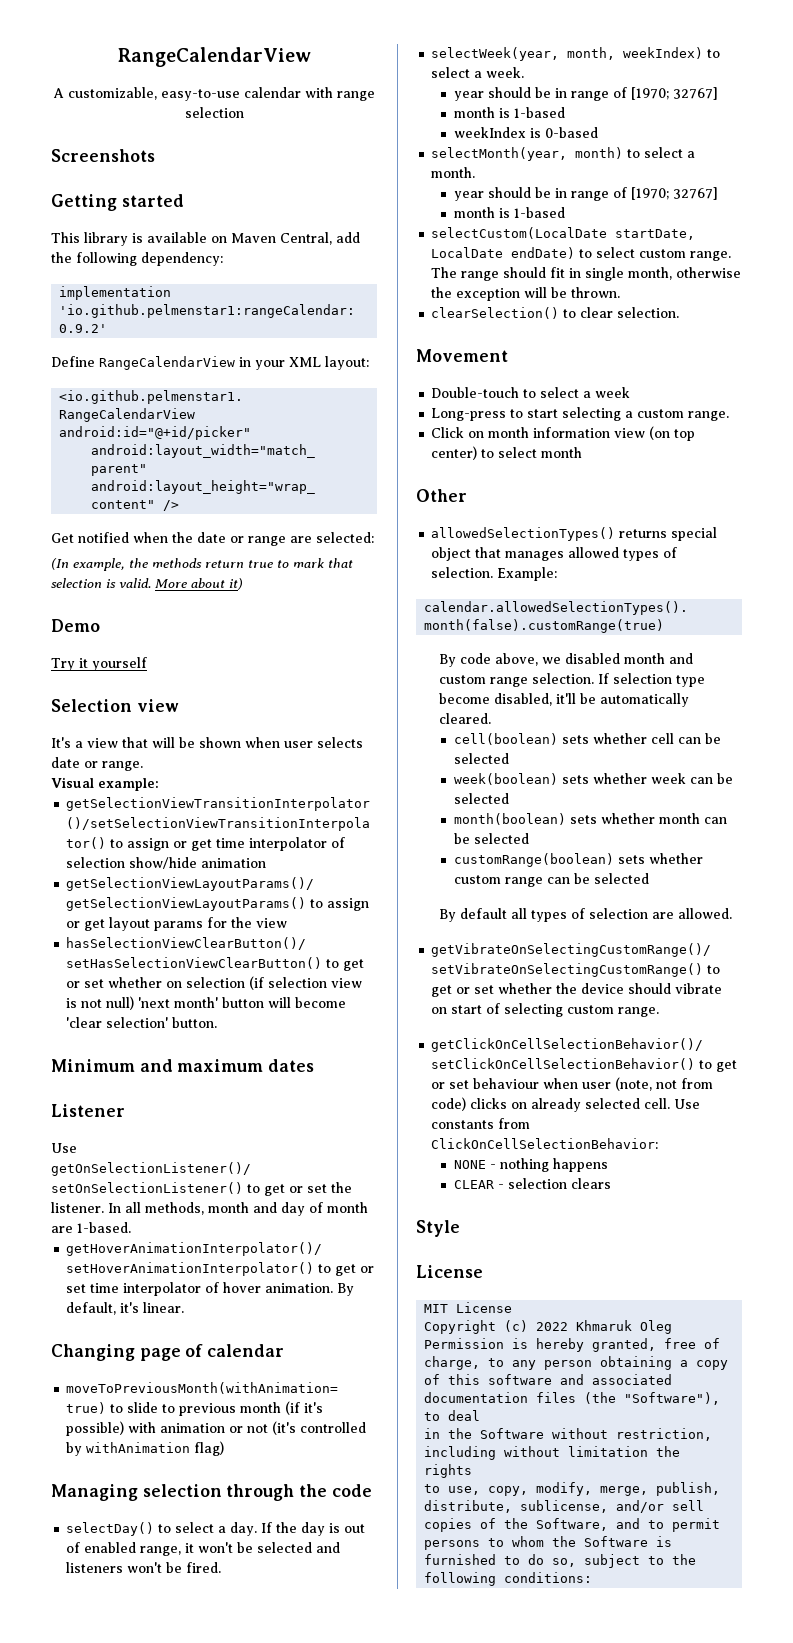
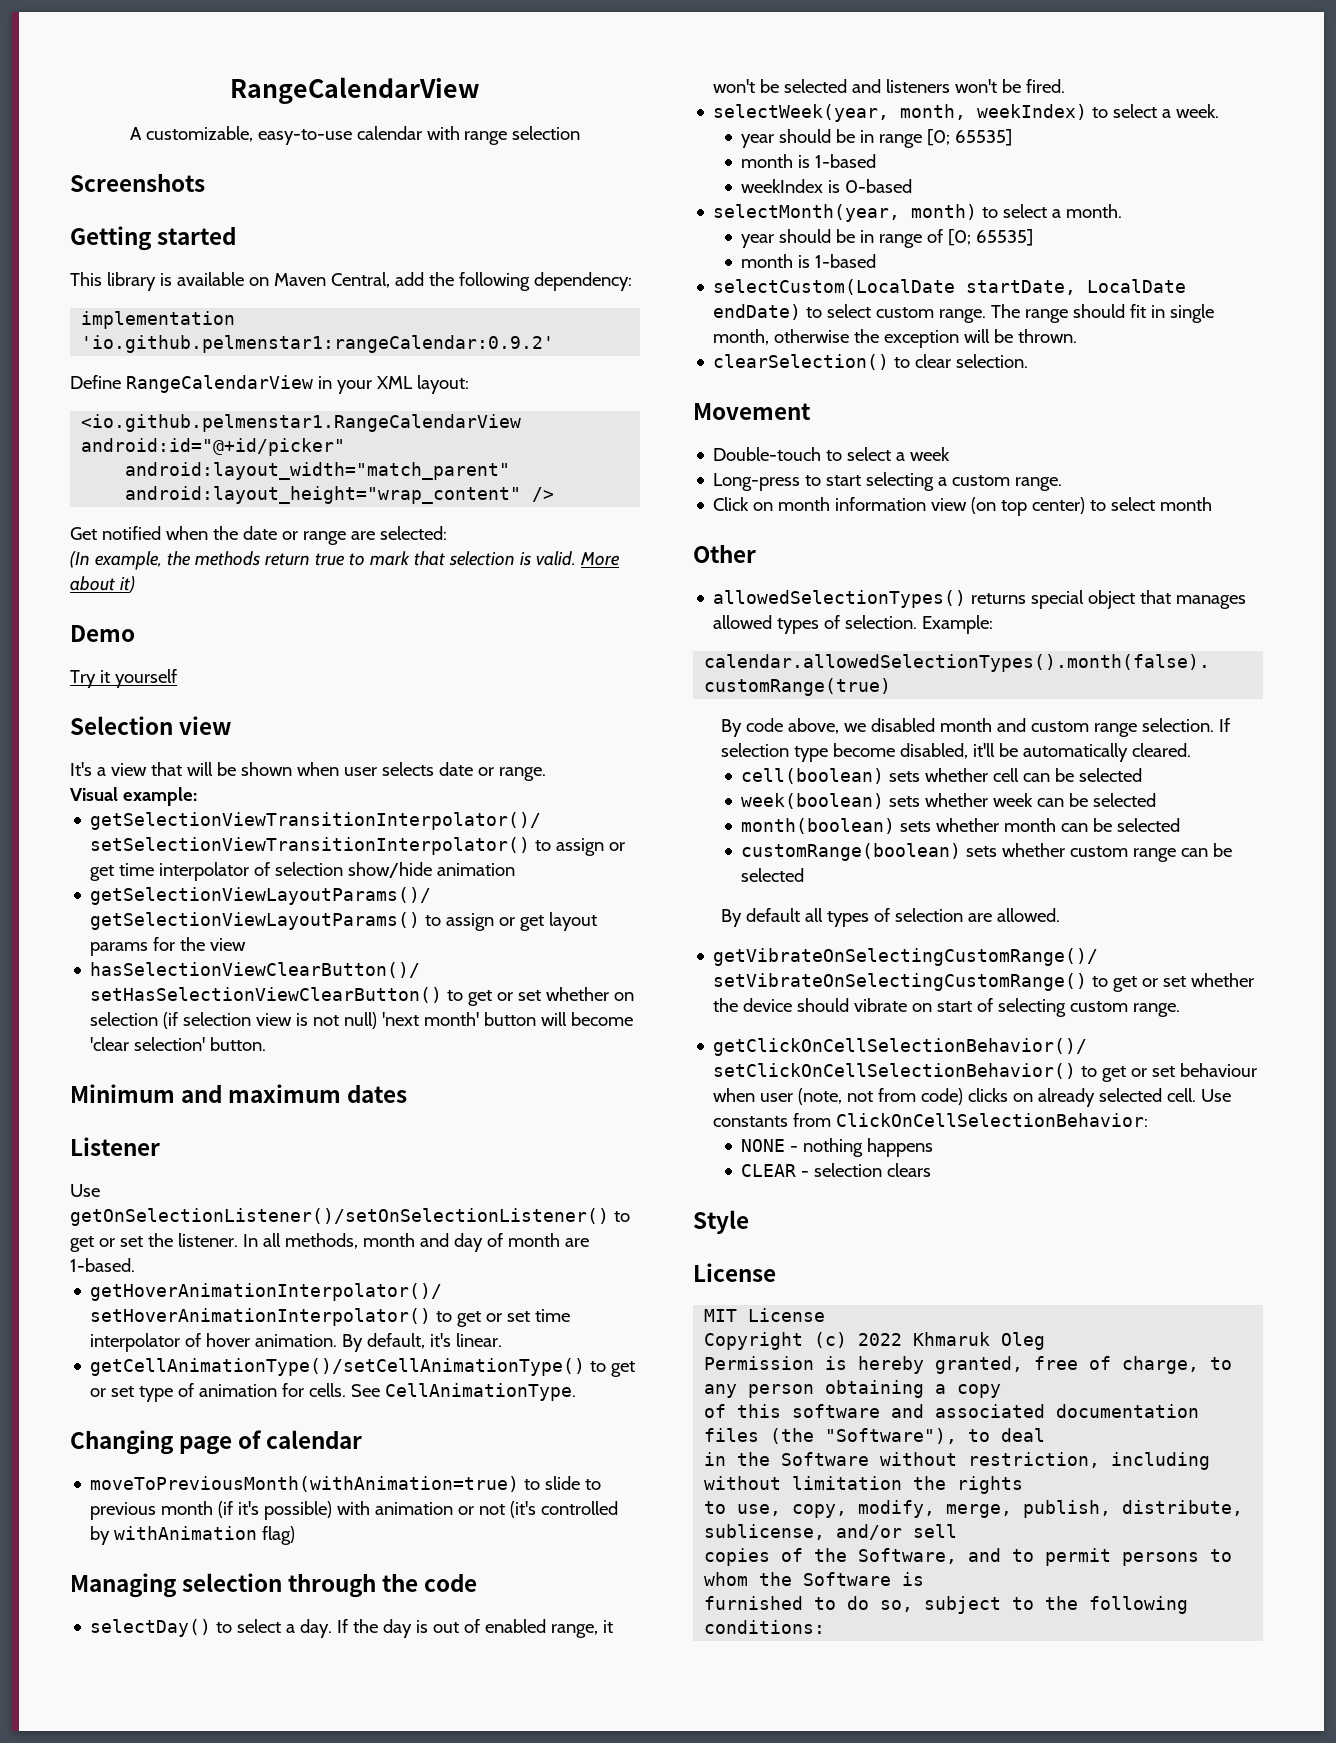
+ getCellAnimationType()/setCellAnimationType() to get or set type of animation for cells. See CellAnimationType.
  selectWeek(year, month, weekIndex) to select a week.
- year should be in range of [1970; 32767]
+ year should be in range [0; 65535]
  selectMonth(year, month) to select a month.
- year should be in range of [1970; 32767]
+ year should be in range of [0; 65535]

